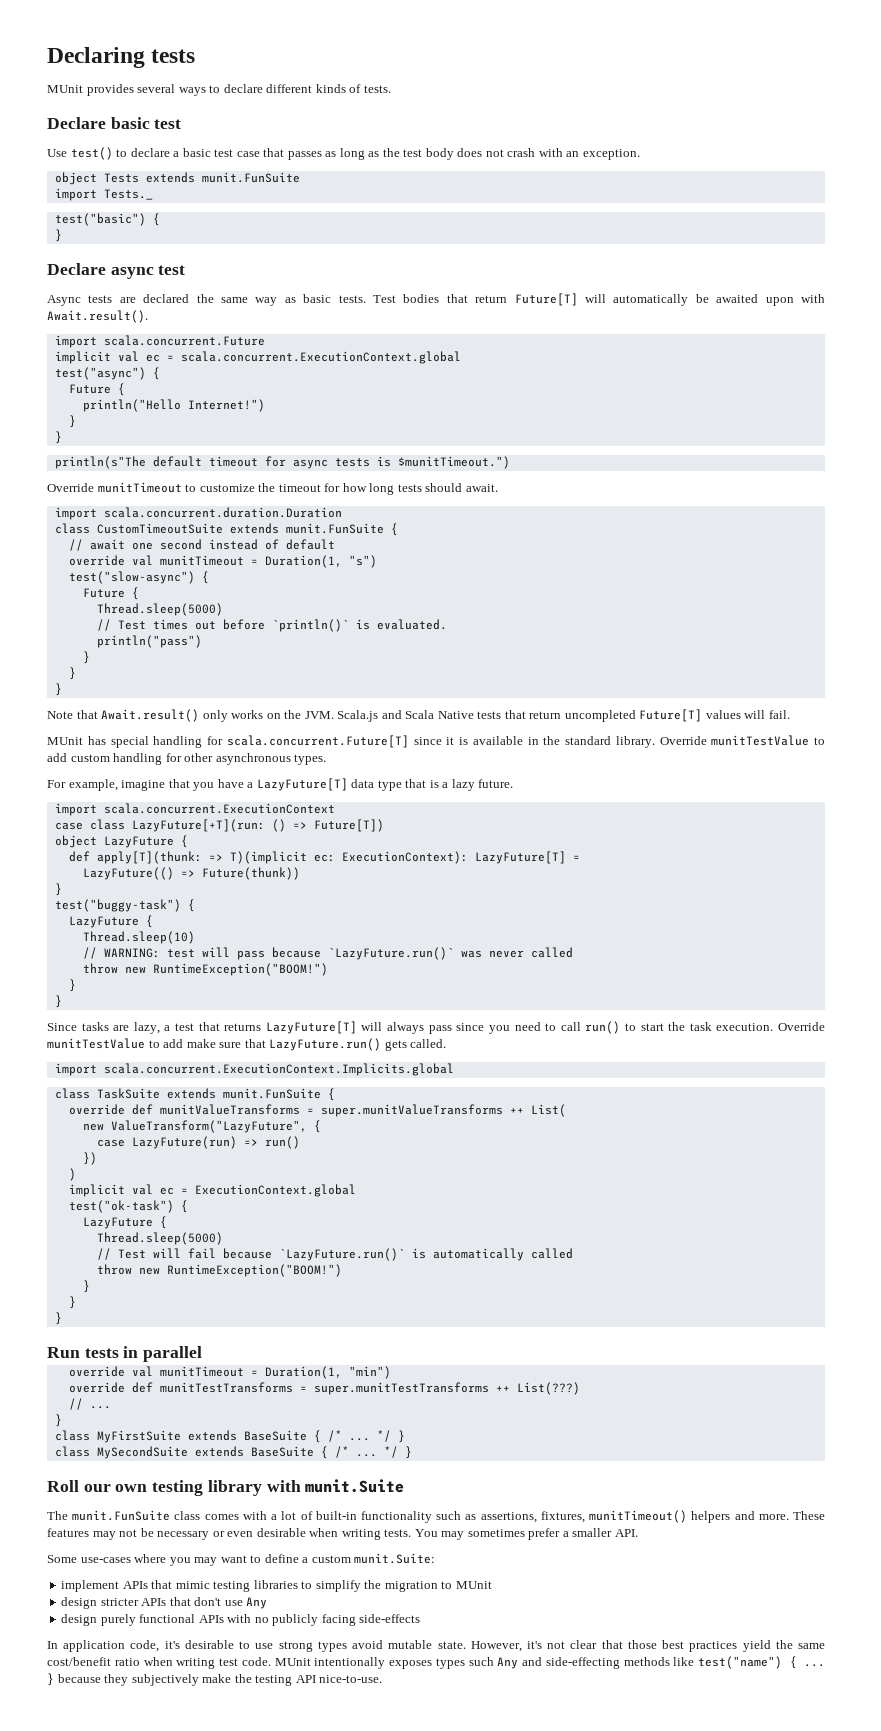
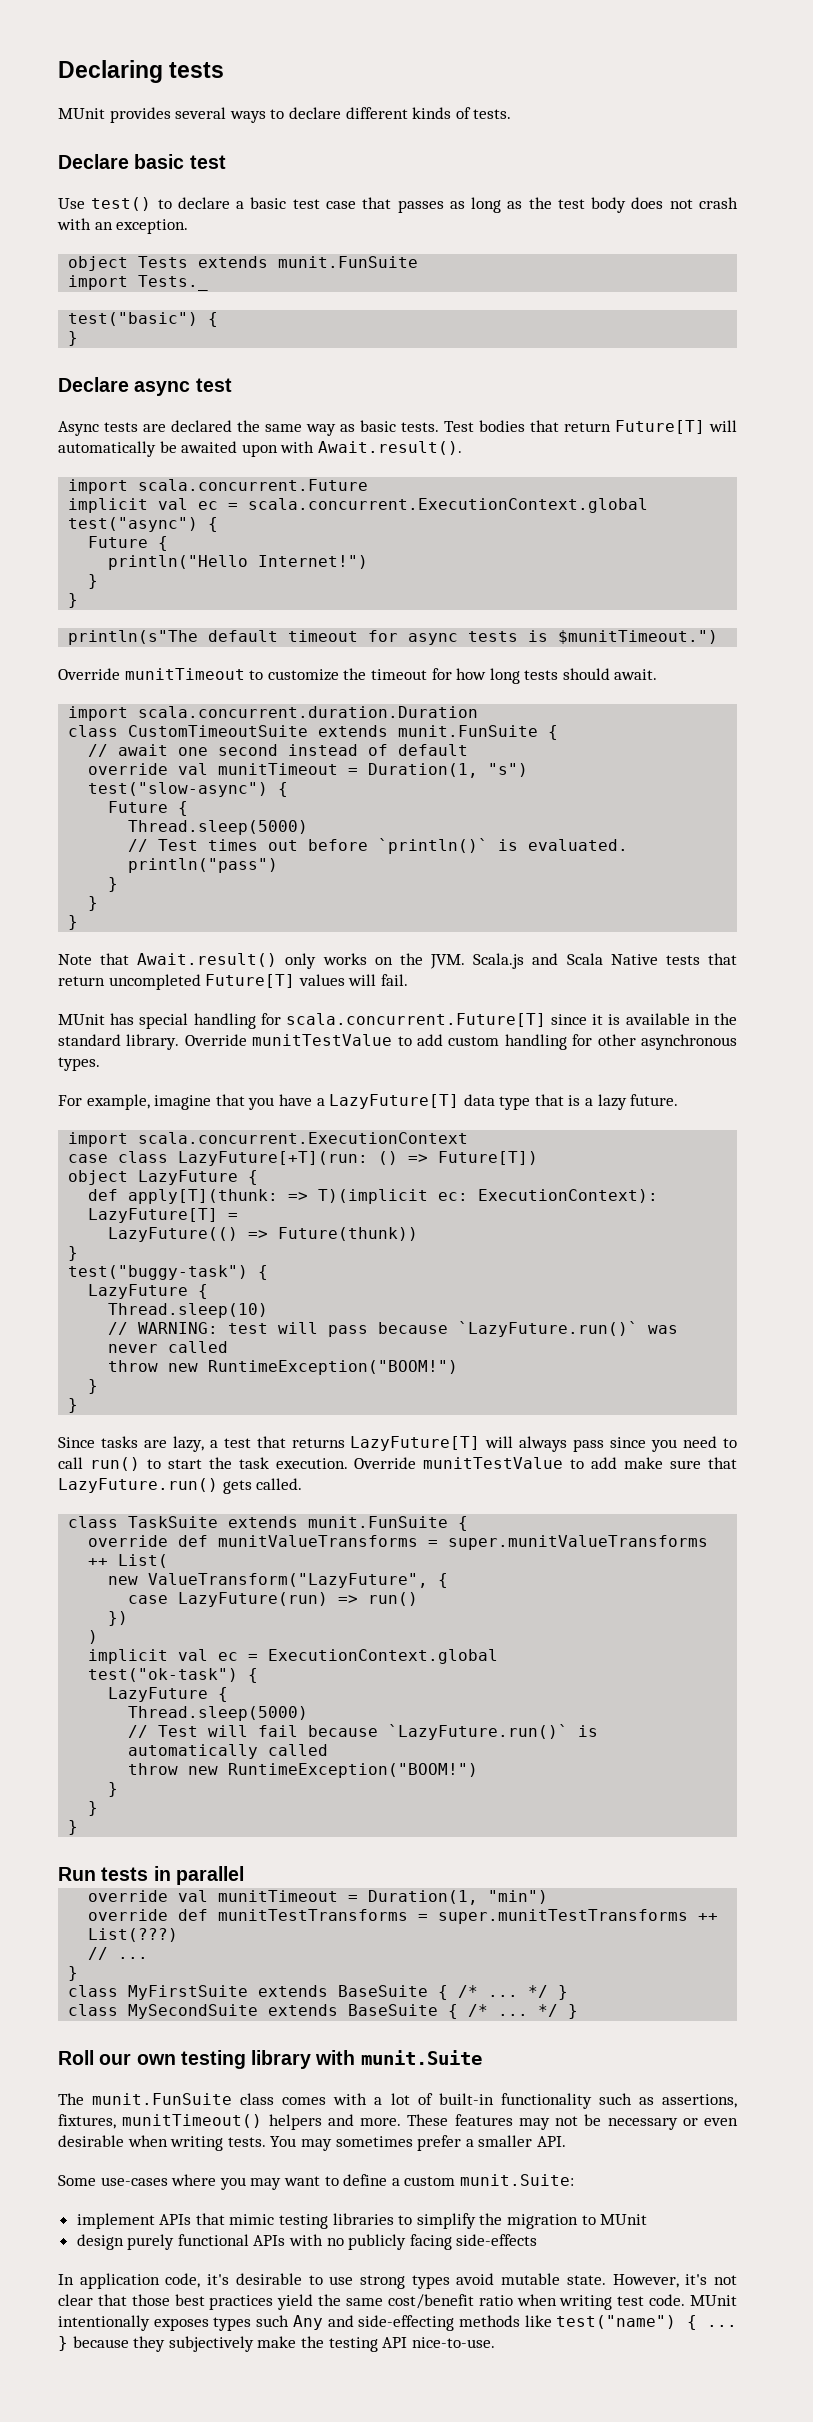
- import scala.concurrent.ExecutionContext.Implicits.global
- design stricter APIs that don't use Any

